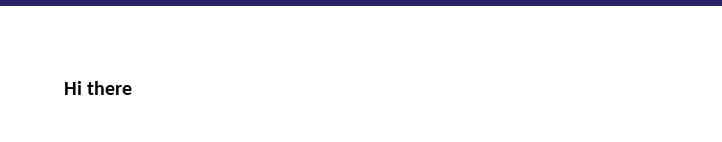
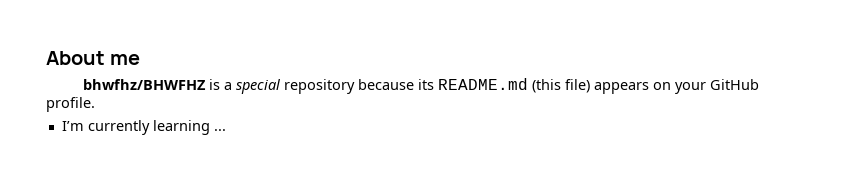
- Hi there
+ About me
+ bhwfhz/BHWFHZ is a special repository because its README.md (this file) appears on your GitHub profile.
+ I’m currently learning ...

